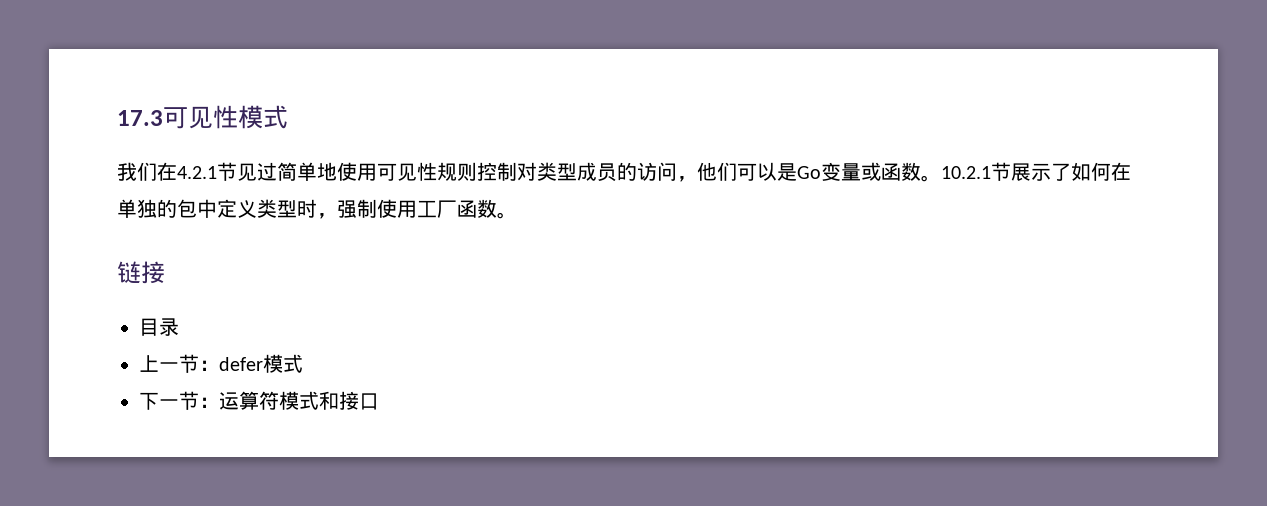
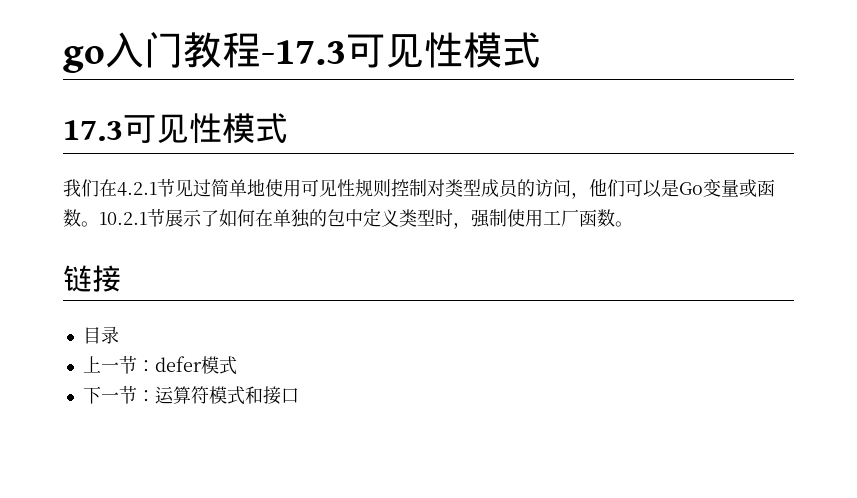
+ go入门教程-17.3可见性模式

